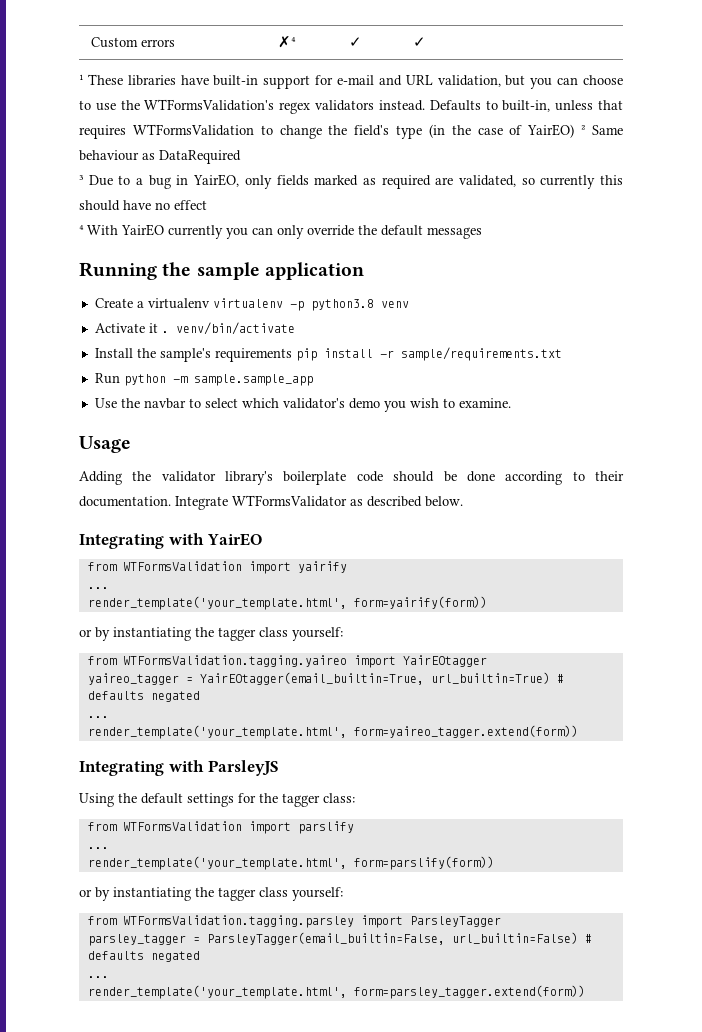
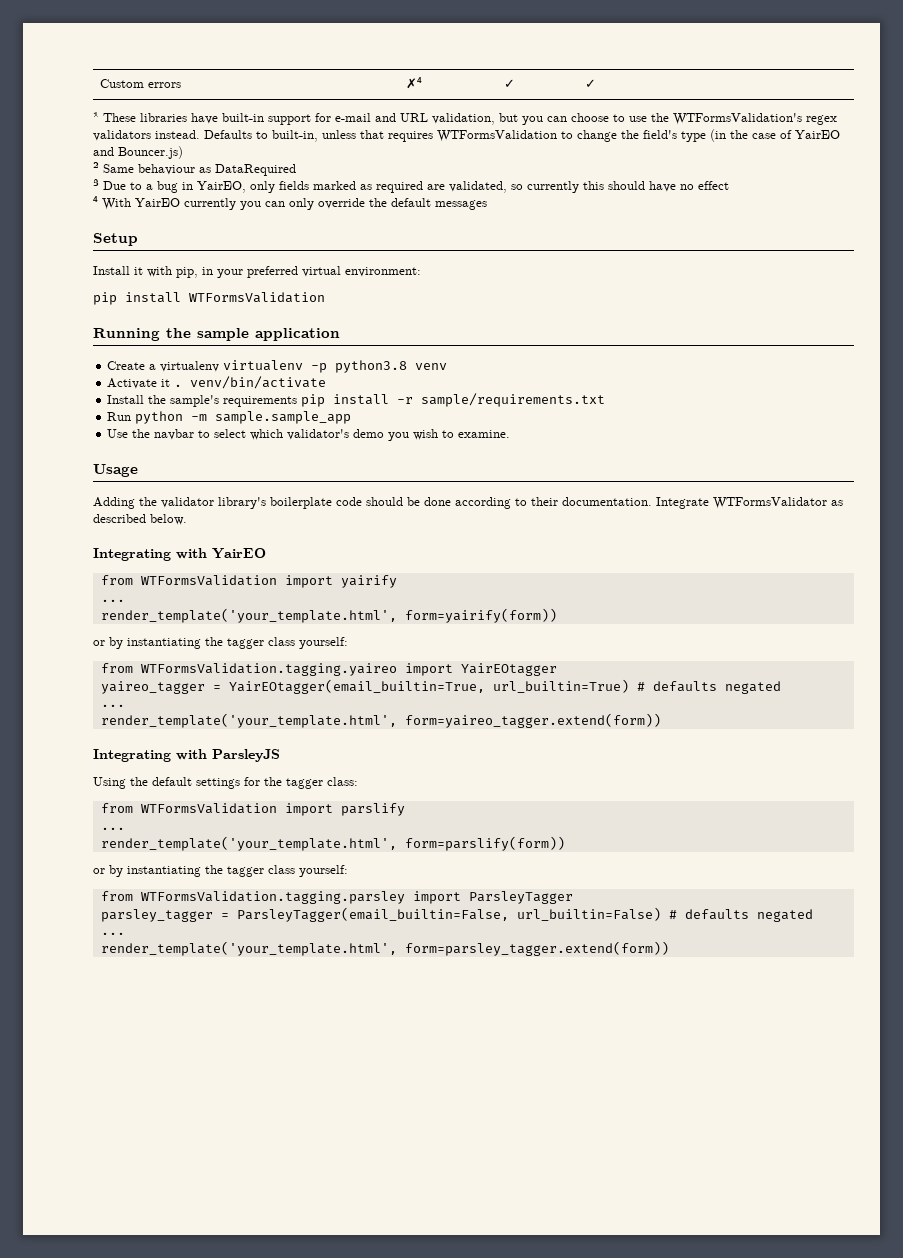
- Defaults to built-in, unless that requires WTFormsValidation to change the field's type (in the case of YairEO) ² Same behaviour as DataRequired
+ Defaults to built-in, unless that requires WTFormsValidation to change the field's type (in the case of YairEO and Bouncer.js)
+ ² Same behaviour as DataRequired
+ Setup
+ Install it with pip, in your preferred virtual environment:
+ pip install WTFormsValidation

